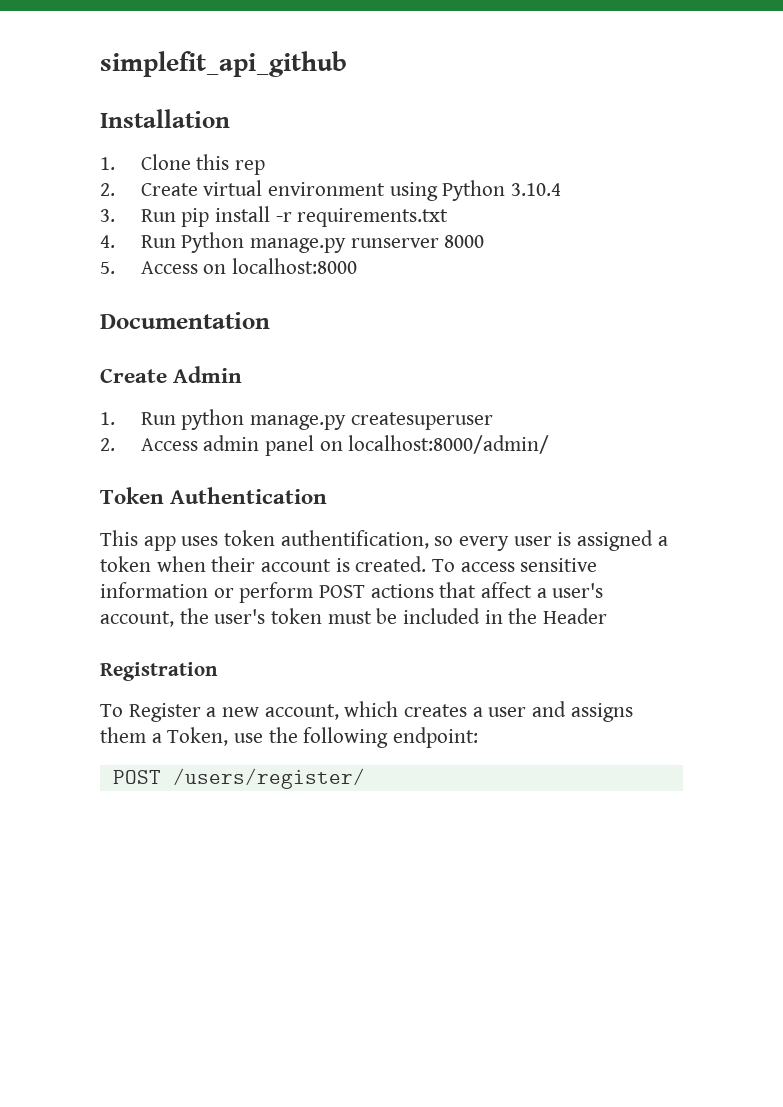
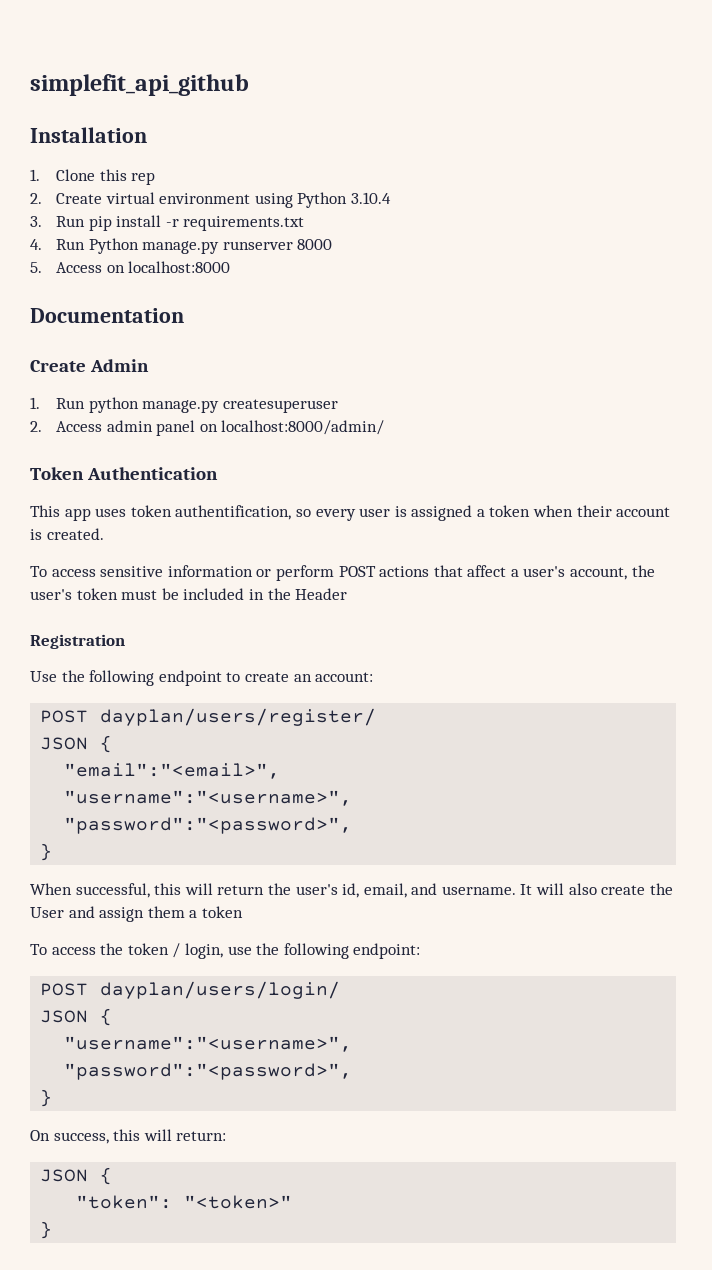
- This app uses token authentification, so every user is assigned a token when their account is created. To access sensitive information or perform POST actions that affect a user's account, the user's token must be included in the Header
+ This app uses token authentification, so every user is assigned a token when their account is created.
+ To access sensitive information or perform POST actions that affect a user's account, the user's token must be included in the Header
- To Register a new account, which creates a user and assigns them a Token, use the following endpoint:
+ Use the following endpoint to create an account:
+ POST dayplan/users/register/
+ JSON {
+ "email":"<email>",
+ "username":"<username>",
+ "password":"<password>",
+ }
+ When successful, this will return the user's id, email, and username. It will also create the User and assign them a token
+ To access the token / login, use the following endpoint:
- POST /users/register/
+ POST dayplan/users/login/
+ JSON {
+ "username":"<username>",
+ "password":"<password>",
+ }
+ On success, this will return:
+ JSON {
+ "token": "<token>"
+ }

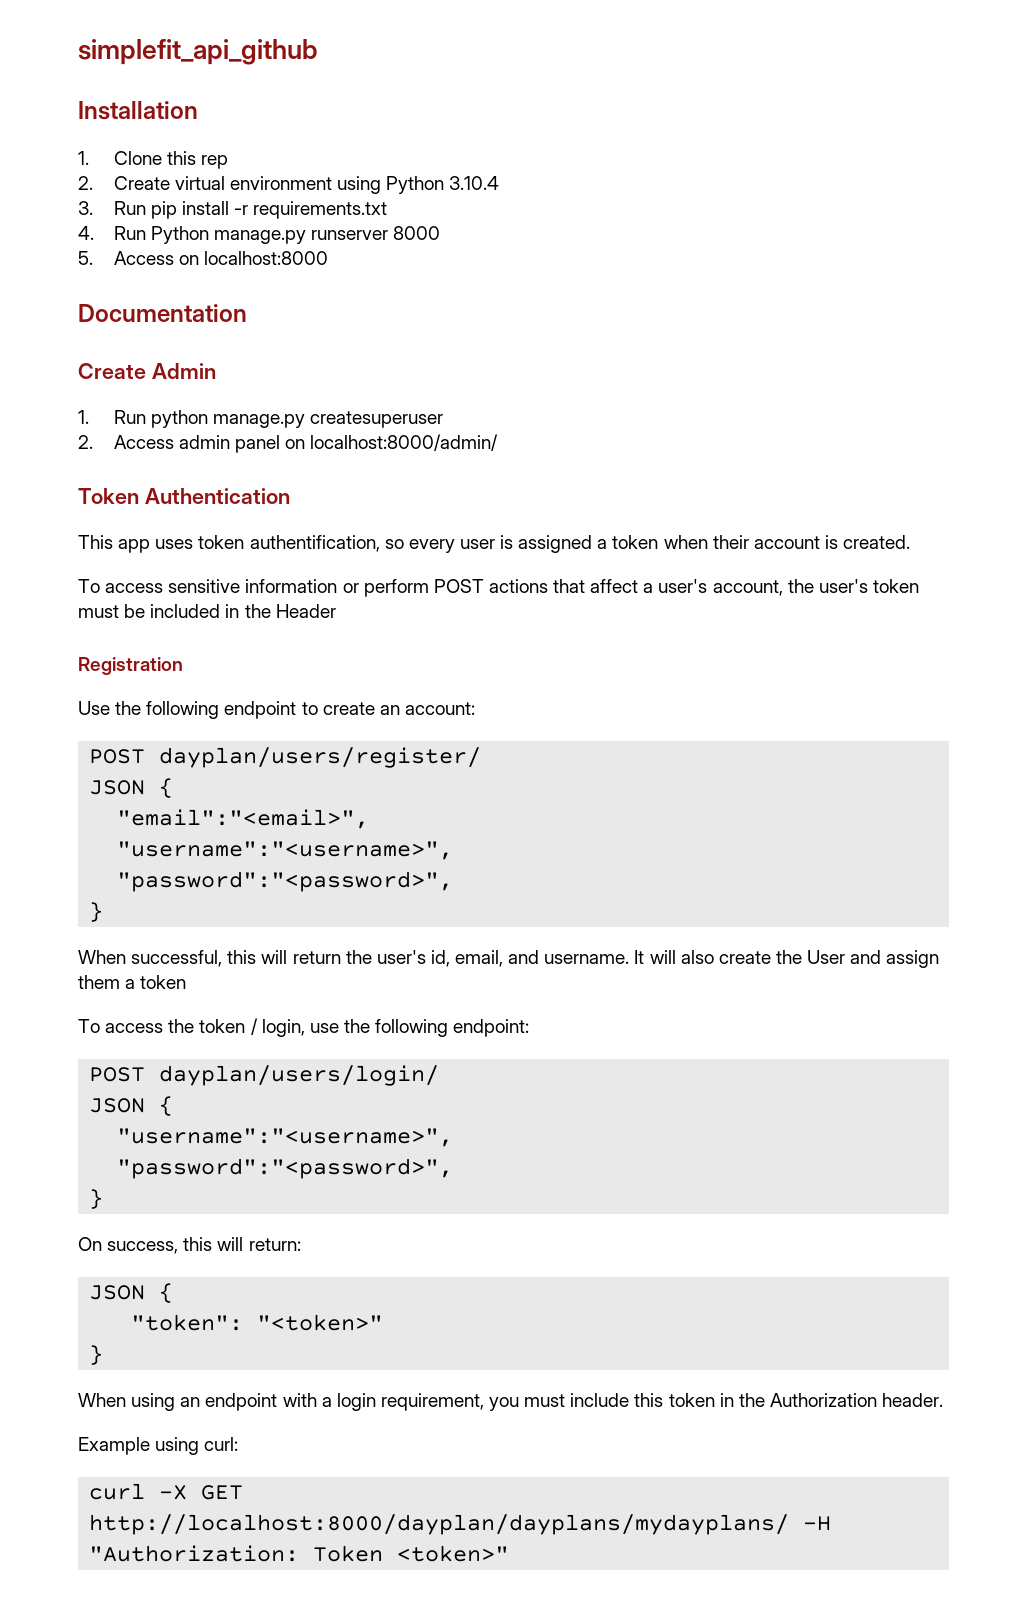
+ When using an endpoint with a login requirement, you must include this token in the Authorization header.
+ Example using curl:
+ curl -X GET http://localhost:8000/dayplan/dayplans/mydayplans/ -H "Authorization: Token <token>"

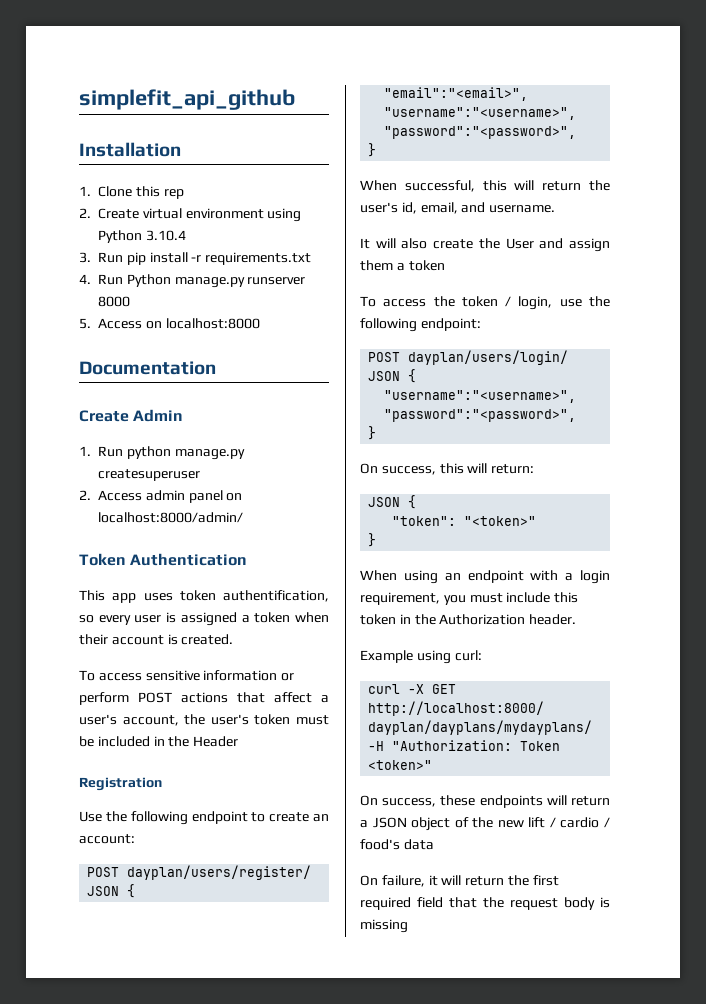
- When successful, this will return the user's id, email, and username. It will also create the User and assign them a token
+ When successful, this will return the user's id, email, and username.
+ It will also create the User and assign them a token
+ On success, these endpoints will return a JSON object of the new lift / cardio / food's data
+ On failure, it will return the first required field that the request body is missing

